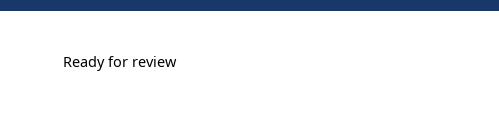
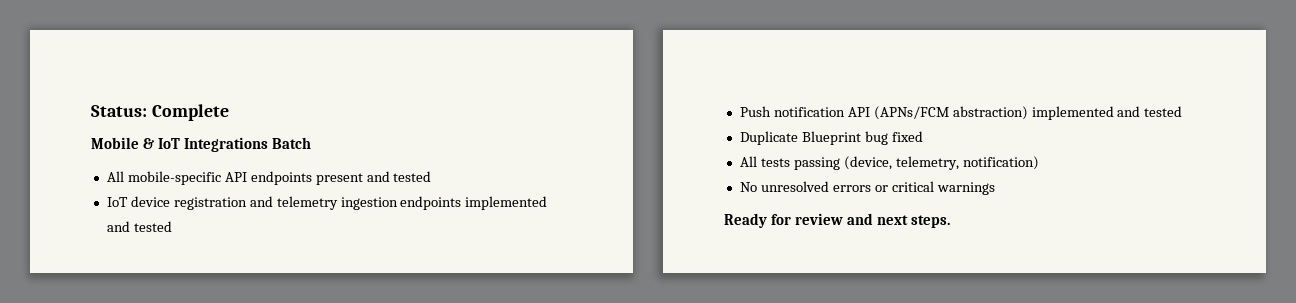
- Ready for review
+ Status: Complete
+ Mobile & IoT Integrations Batch
+ All mobile-specific API endpoints present and tested
+ IoT device registration and telemetry ingestion endpoints implemented and tested
+ Push notification API (APNs/FCM abstraction) implemented and tested
+ Duplicate Blueprint bug fixed
+ All tests passing (device, telemetry, notification)
+ No unresolved errors or critical warnings
+ Ready for review and next steps.

